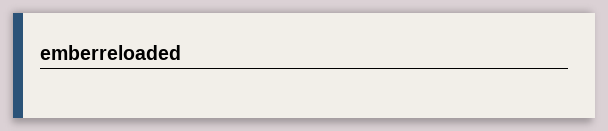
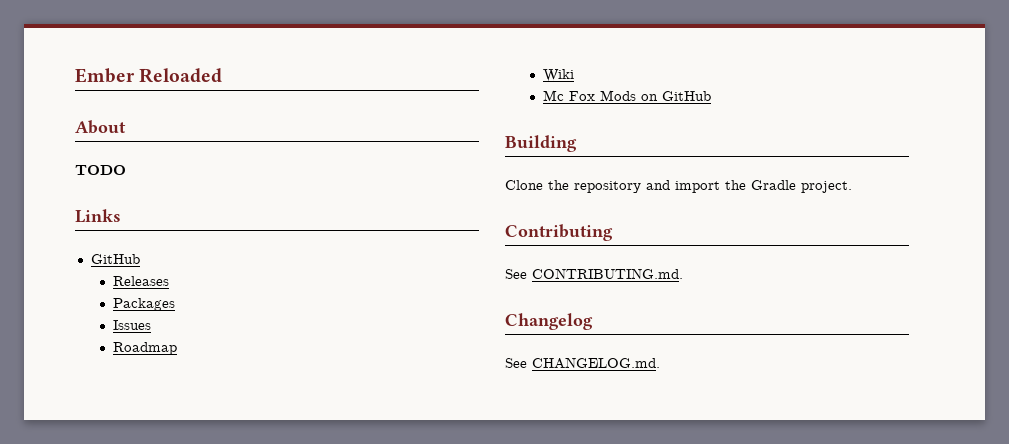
- emberreloaded
+ Ember Reloaded
+ About
+ TODO
+ Links
+ GitHub
+ Releases
+ Packages
+ Issues
+ Roadmap
+ Wiki
+ Mc Fox Mods on GitHub
+ Building
+ Clone the repository and import the Gradle project.
+ Contributing
+ See CONTRIBUTING.md.
+ Changelog
+ See CHANGELOG.md.

